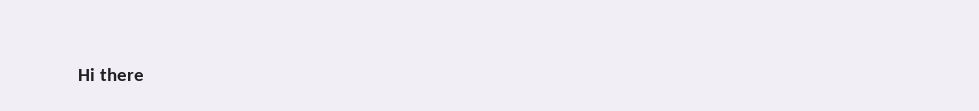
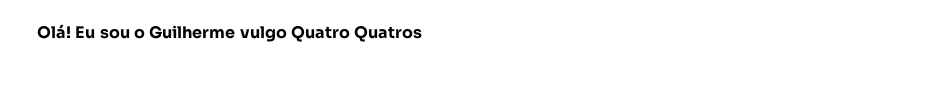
- Hi there
+ Olá! Eu sou o Guilherme vulgo Quatro Quatros

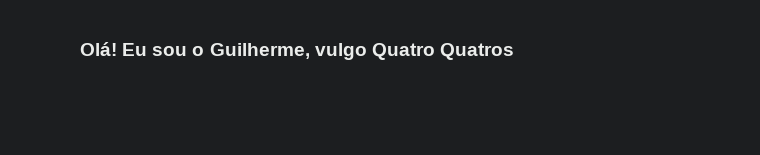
- Eu sou o Guilherme vulgo Quatro Quatros
+ Eu sou o Guilherme, vulgo Quatro Quatros

